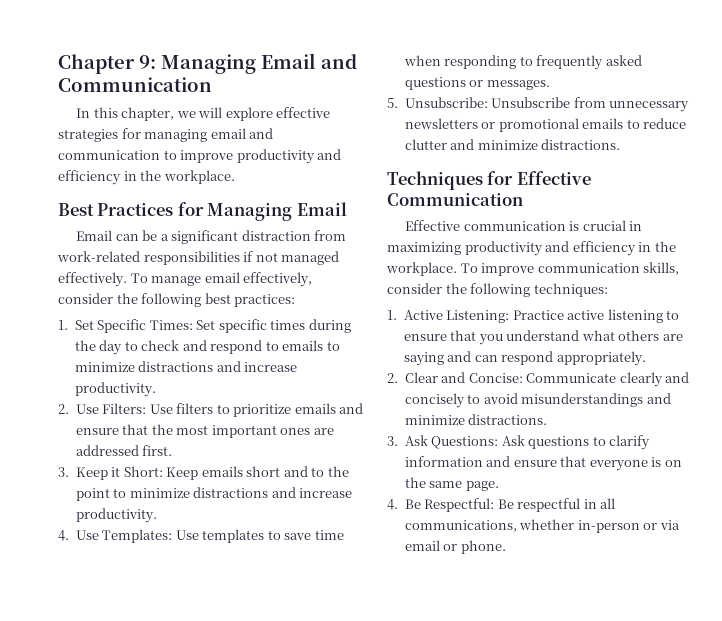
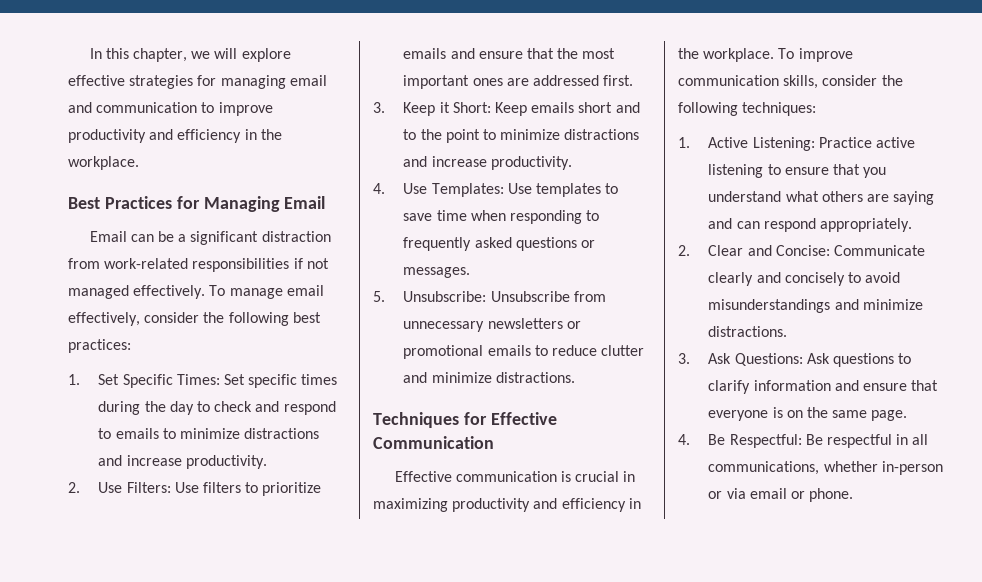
- Chapter 9: Managing Email and Communication

